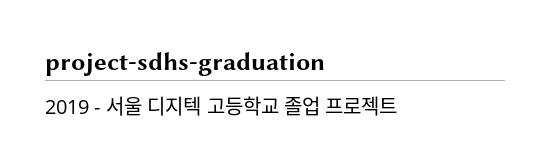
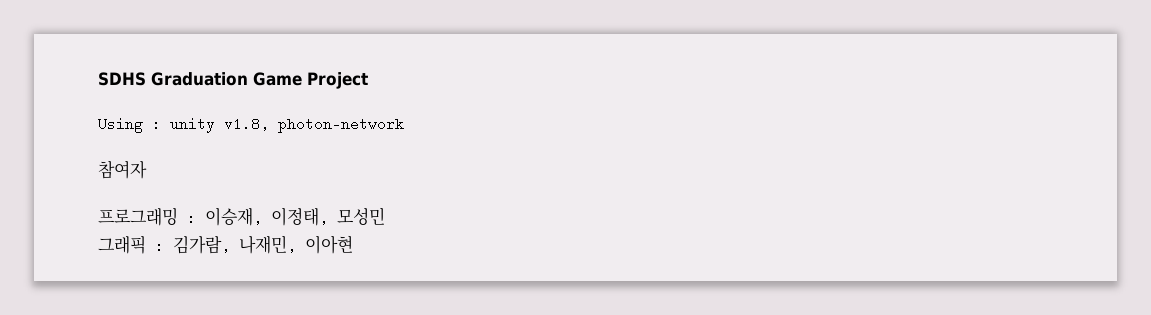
- project-sdhs-graduation
- 2019 - 서울 디지텍 고등학교 졸업 프로젝트
+ SDHS Graduation Game Project
+ Using : unity v1.8, photon-network
+ 참여자
+ 프로그래밍 : 이승재, 이정태, 모성민
+ 그래픽 : 김가람, 나재민, 이아현

